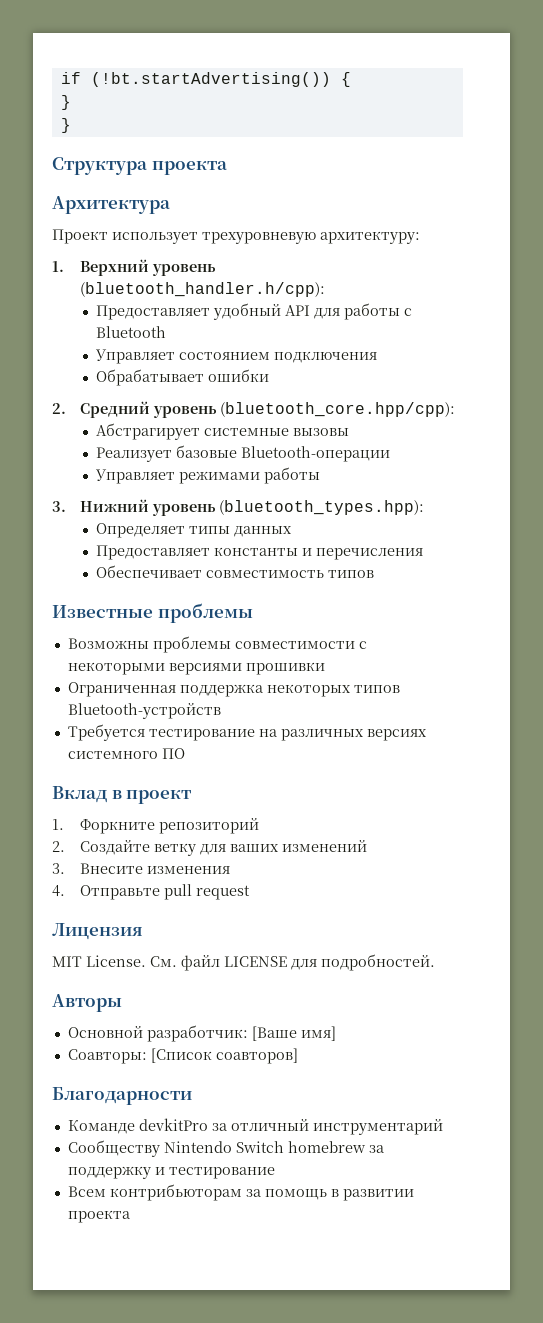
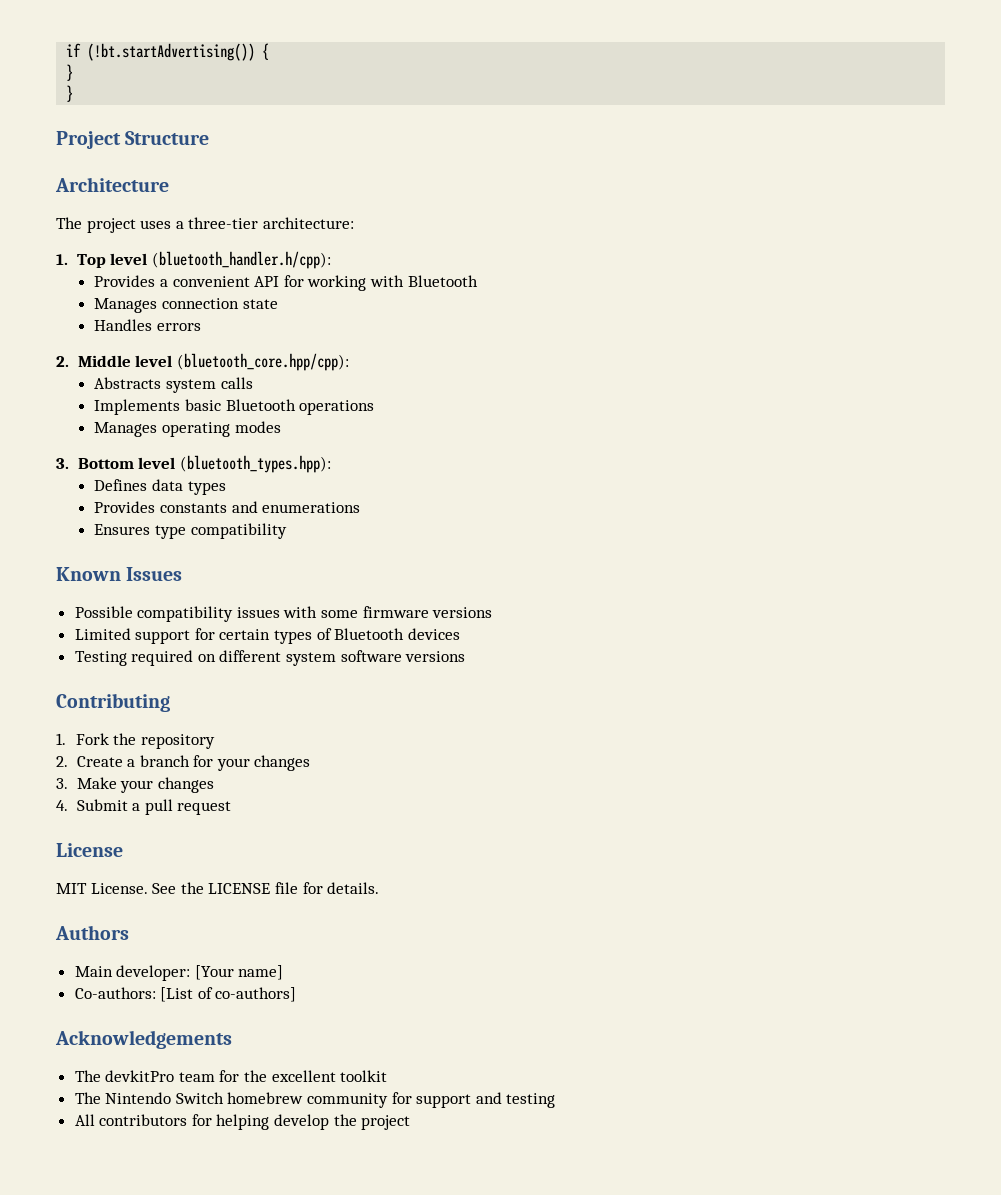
- Структура проекта
- Архитектура
- Проект использует трехуровневую архитектуру:
- 1. Верхний уровень (bluetooth_handler.h/cpp):
+ Project Structure
+ Architecture
+ The project uses a three-tier architecture:
+ 1. Top level (bluetooth_handler.h/cpp):
- Предоставляет удобный API для работы с Bluetooth
- Управляет состоянием подключения
- Обрабатывает ошибки
- 2. Средний уровень (bluetooth_core.hpp/cpp):
+ Provides a convenient API for working with Bluetooth
+ Manages connection state
+ Handles errors
+ 2. Middle level (bluetooth_core.hpp/cpp):
- Абстрагирует системные вызовы
- Реализует базовые Bluetooth-операции
- Управляет режимами работы
- 3. Нижний уровень (bluetooth_types.hpp):
+ Abstracts system calls
+ Implements basic Bluetooth operations
+ Manages operating modes
+ 3. Bottom level (bluetooth_types.hpp):
- Определяет типы данных
- Предоставляет константы и перечисления
- Обеспечивает совместимость типов
- Известные проблемы
- Возможны проблемы совместимости с некоторыми версиями прошивки
- Ограниченная поддержка некоторых типов Bluetooth-устройств
- Требуется тестирование на различных версиях системного ПО
- Вклад в проект
- 1. Форкните репозиторий
- 2. Создайте ветку для ваших изменений
- 3. Внесите изменения
+ Defines data types
+ Provides constants and enumerations
+ Ensures type compatibility
+ Known Issues
+ Possible compatibility issues with some firmware versions
+ Limited support for certain types of Bluetooth devices
+ Testing required on different system software versions
+ Contributing
+ 1. Fork the repository
+ 2. Create a branch for your changes
+ 3. Make your changes
- 4. Отправьте pull request
+ 4. Submit a pull request
- Лицензия
+ License
- См. файл LICENSE для подробностей.
- Авторы
- Основной разработчик: [Ваше имя]
- Соавторы: [Список соавторов]
- Благодарности
- Команде devkitPro за отличный инструментарий
- Сообществу Nintendo Switch homebrew за поддержку и тестирование
- Всем контрибьюторам за помощь в развитии проекта
+ See the LICENSE file for details.
+ Authors
+ Main developer: [Your name]
+ Co-authors: [List of co-authors]
+ Acknowledgements
+ The devkitPro team for the excellent toolkit
+ The Nintendo Switch homebrew community for support and testing
+ All contributors for helping develop the project

